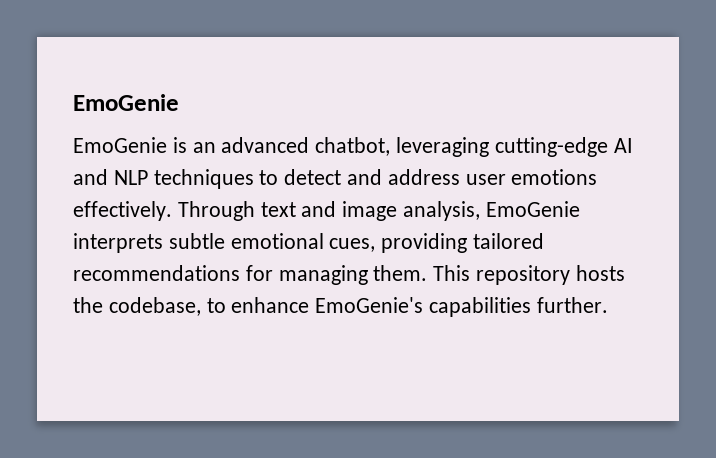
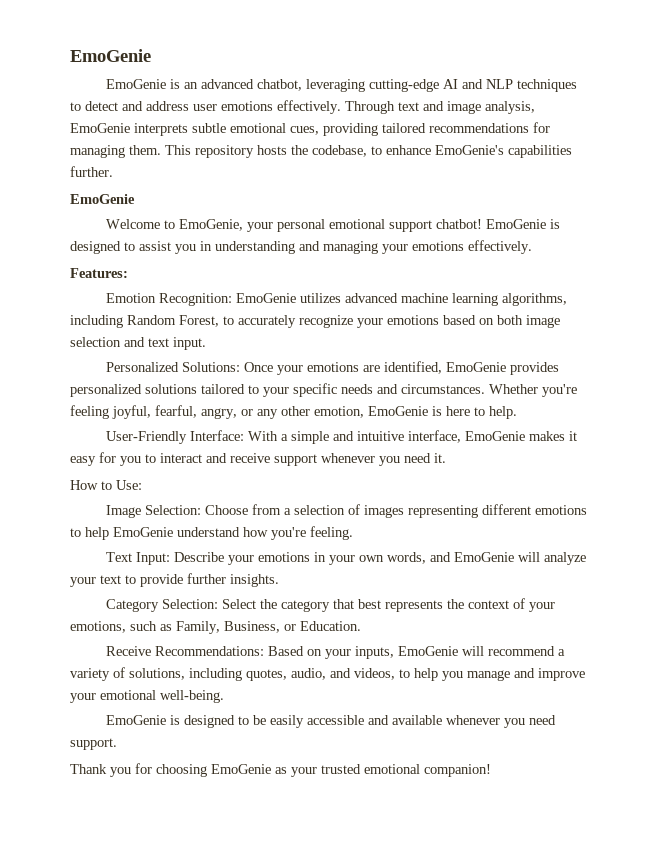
  This repository hosts the codebase, to enhance EmoGenie's capabilities further.
+ EmoGenie
+ Welcome to EmoGenie, your personal emotional support chatbot! EmoGenie is designed to assist you in understanding and managing your emotions effectively.
+ Features:
+ Emotion Recognition: EmoGenie utilizes advanced machine learning algorithms, including Random Forest, to accurately recognize your emotions based on both image selection and text input.
+ Personalized Solutions: Once your emotions are identified, EmoGenie provides personalized solutions tailored to your specific needs and circumstances. Whether you're feeling joyful, fearful, angry, or any other emotion, EmoGenie is here to help.
+ User-Friendly Interface: With a simple and intuitive interface, EmoGenie makes it easy for you to interact and receive support whenever you need it.
+ How to Use:
+ Image Selection: Choose from a selection of images representing different emotions to help EmoGenie understand how you're feeling.
+ Text Input: Describe your emotions in your own words, and EmoGenie will analyze your text to provide further insights.
+ Category Selection: Select the category that best represents the context of your emotions, such as Family, Business, or Education.
+ Receive Recommendations: Based on your inputs, EmoGenie will recommend a variety of solutions, including quotes, audio, and videos, to help you manage and improve your emotional well-being.
+ EmoGenie is designed to be easily accessible and available whenever you need support.
+ Thank you for choosing EmoGenie as your trusted emotional companion!

